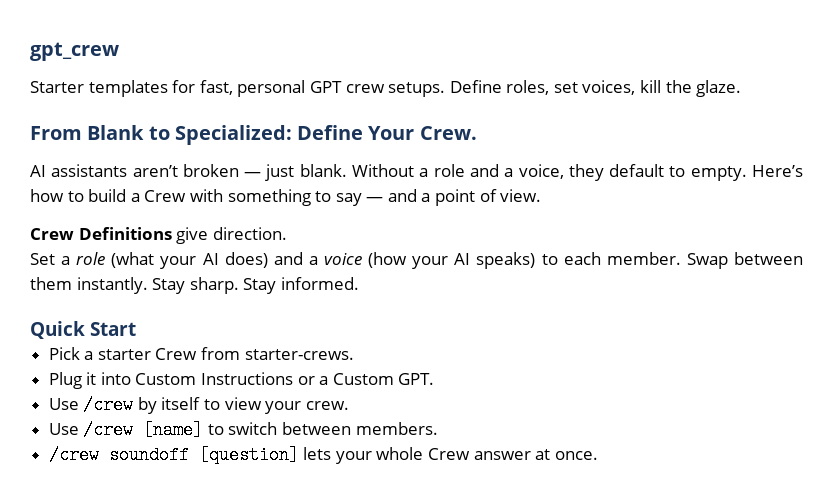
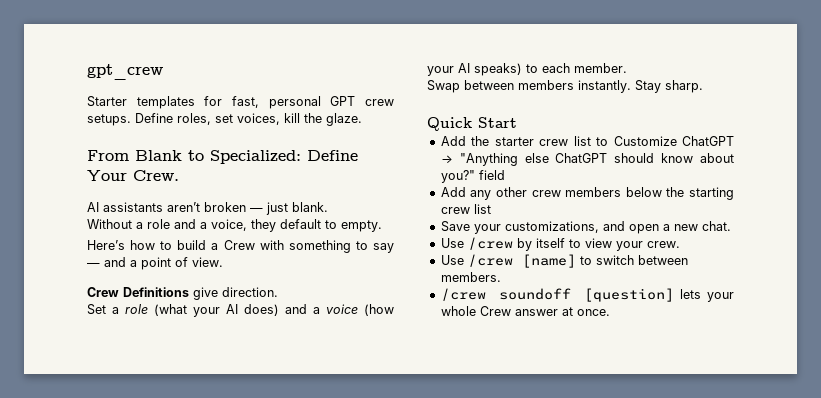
- AI assistants aren’t broken — just blank. Without a role and a voice, they default to empty. Here’s how to build a Crew with something to say — and a point of view.
+ AI assistants aren’t broken — just blank.
+ Without a role and a voice, they default to empty.
+ Here’s how to build a Crew with something to say — and a point of view.
- Set a role (what your AI does) and a voice (how your AI speaks) to each member. Swap between them instantly.
+ Set a role (what your AI does) and a voice (how your AI speaks) to each member.
+ Swap between members instantly.
- Stay informed.
- Pick a starter Crew from starter-crews.
- Plug it into Custom Instructions or a Custom GPT.
+ Add the starter crew list to Customize ChatGPT → "Anything else ChatGPT should know about you?" field
+ Add any other crew members below the starting crew list
+ Save your customizations, and open a new chat.

